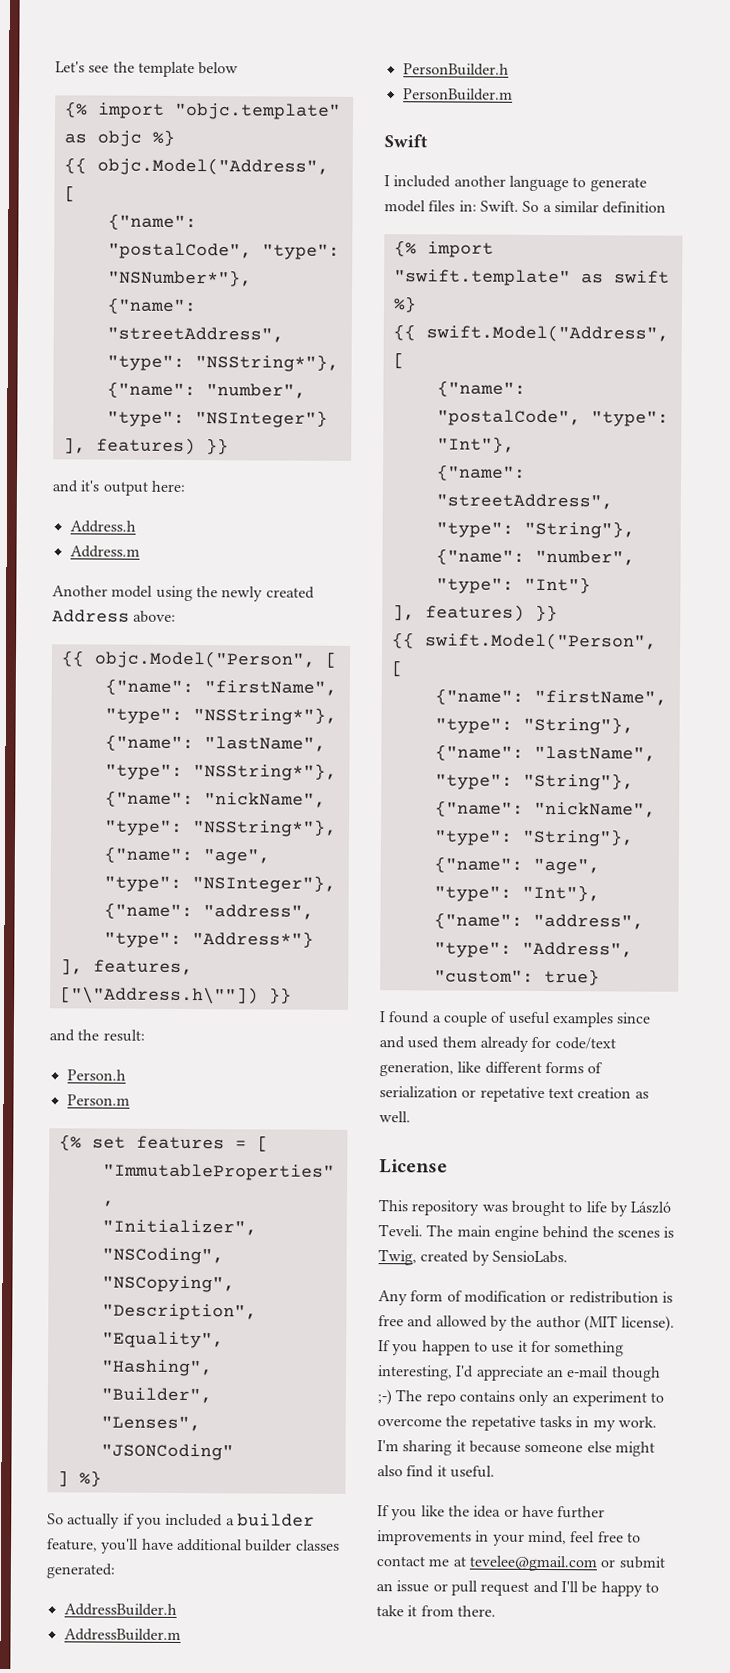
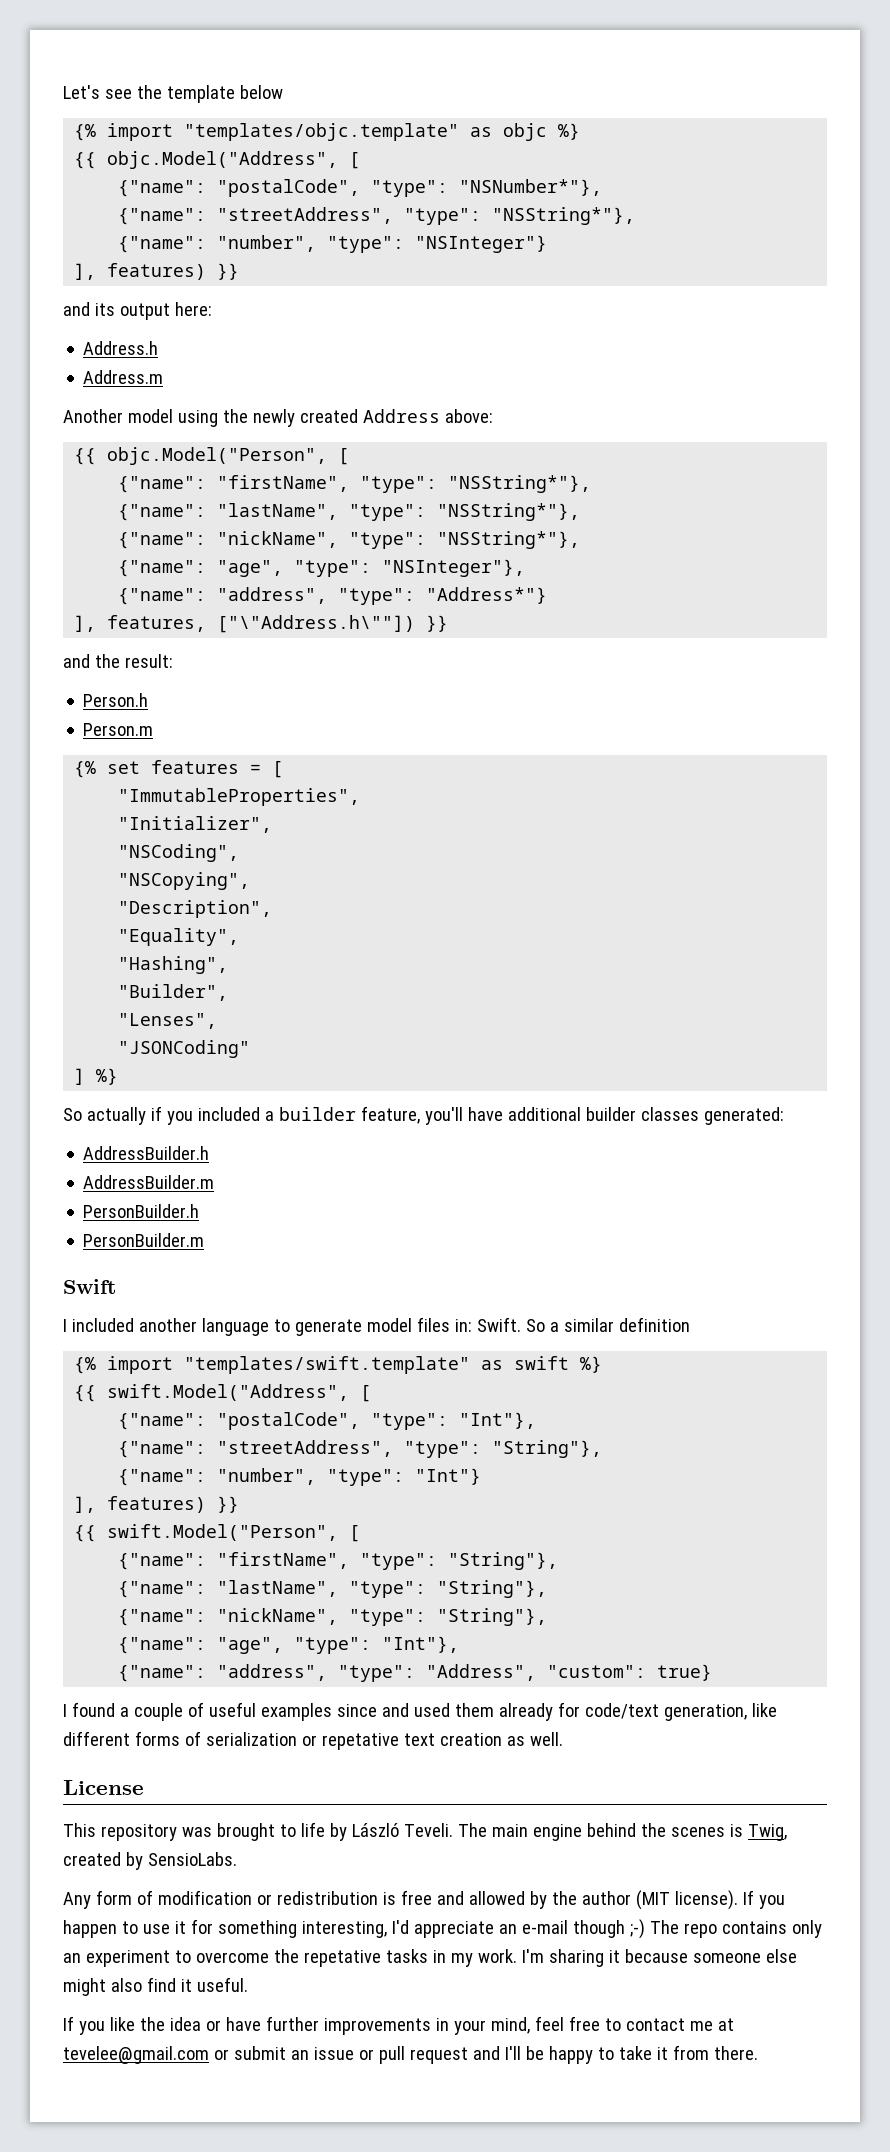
- {% import "objc.template" as objc %}
+ {% import "templates/objc.template" as objc %}
- and it's output here:
+ and its output here:
- {% import "swift.template" as swift %}
+ {% import "templates/swift.template" as swift %}

